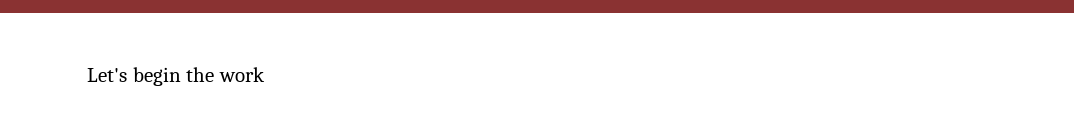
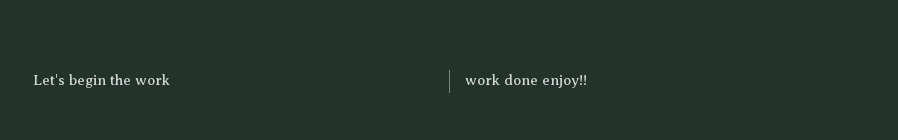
+ work done enjoy!!

